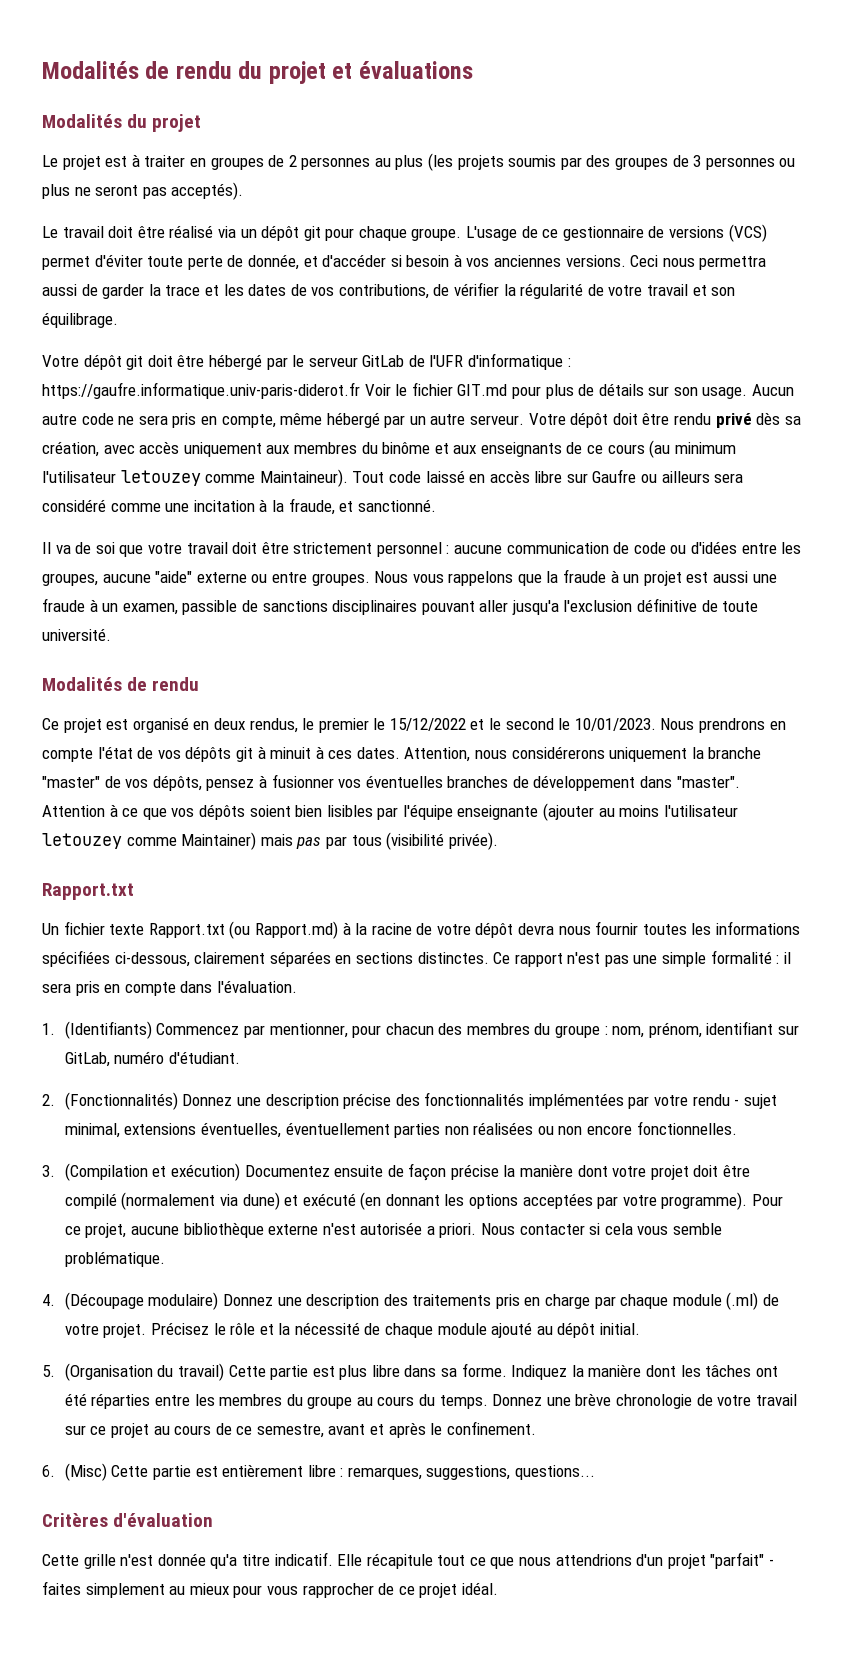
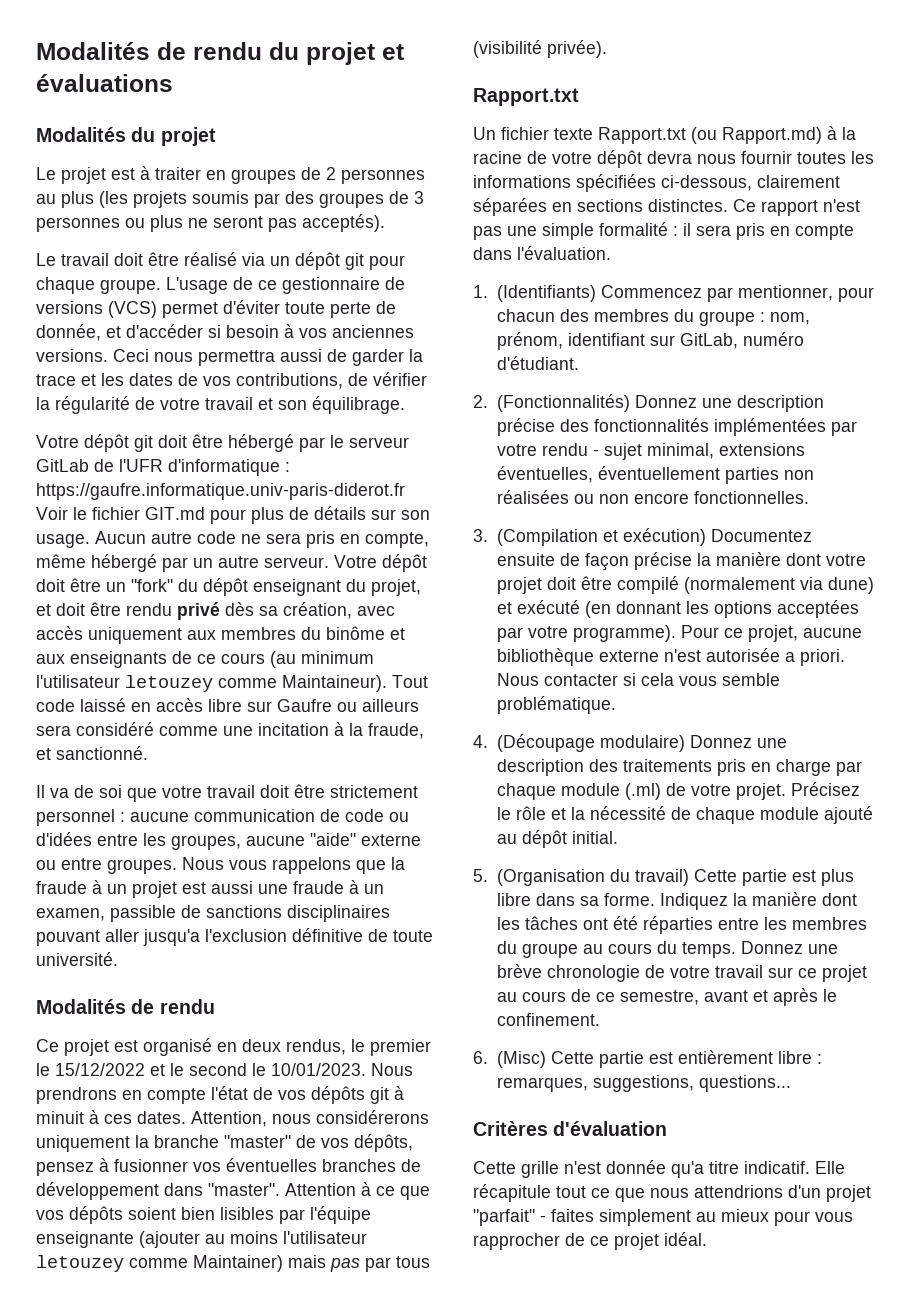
- Votre dépôt doit être rendu privé dès sa création, avec accès uniquement aux membres du binôme et aux enseignants de ce cours (au minimum l'utilisateur letouzey comme Maintaineur).
+ Votre dépôt doit être un "fork" du dépôt enseignant du projet, et doit être rendu privé dès sa création, avec accès uniquement aux membres du binôme et aux enseignants de ce cours (au minimum l'utilisateur letouzey comme Maintaineur).

